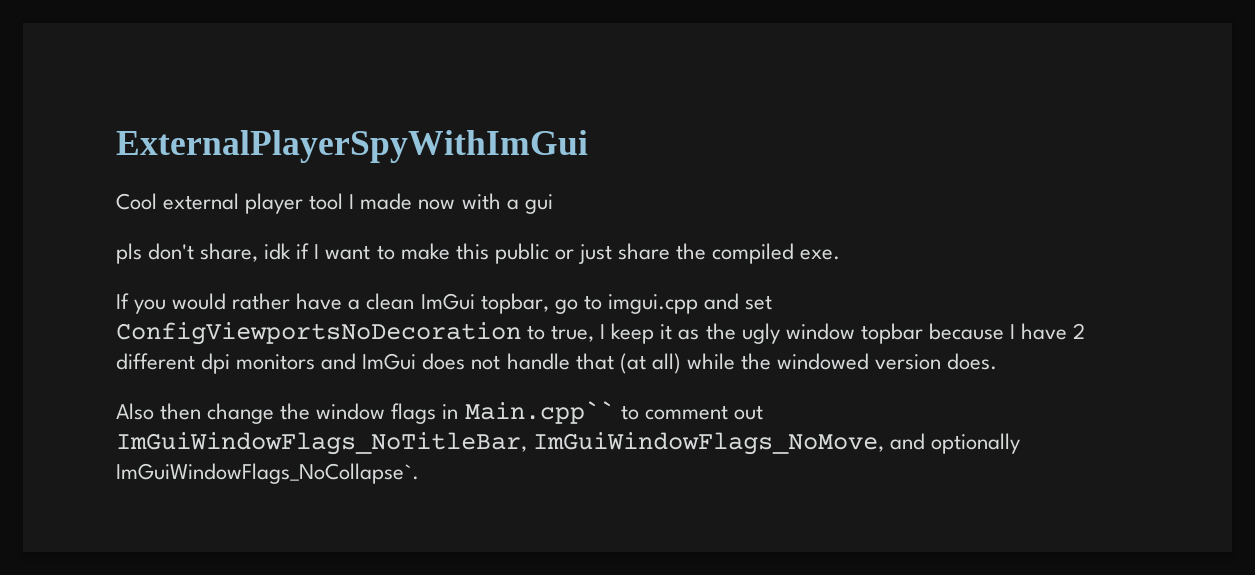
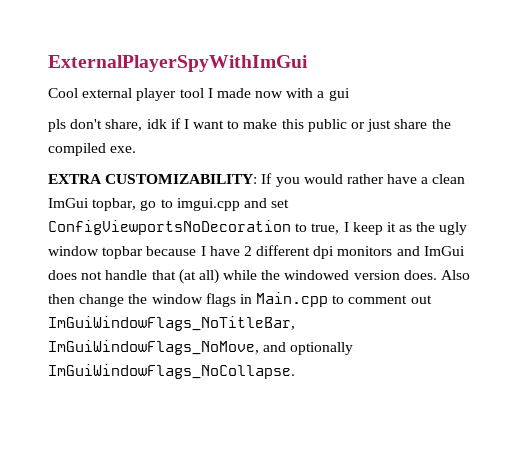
- If you would rather have a clean ImGui topbar, go to imgui.cpp and set ConfigViewportsNoDecoration to true, I keep it as the ugly window topbar because I have 2 different dpi monitors and ImGui does not handle that (at all) while the windowed version does.
- Also then change the window flags in Main.cpp`` to comment out ImGuiWindowFlags_NoTitleBar, ImGuiWindowFlags_NoMove, and optionally ImGuiWindowFlags_NoCollapse`.
+ EXTRA CUSTOMIZABILITY: If you would rather have a clean ImGui topbar, go to imgui.cpp and set ConfigViewportsNoDecoration to true, I keep it as the ugly window topbar because I have 2 different dpi monitors and ImGui does not handle that (at all) while the windowed version does. Also then change the window flags in Main.cpp to comment out ImGuiWindowFlags_NoTitleBar, ImGuiWindowFlags_NoMove, and optionally ImGuiWindowFlags_NoCollapse.

